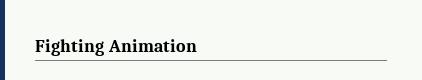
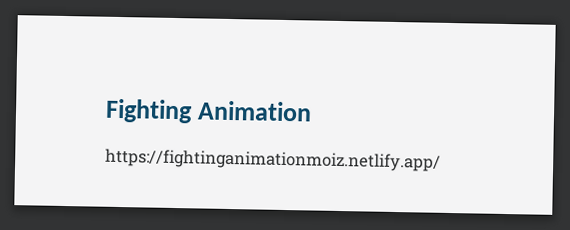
+ https://fightinganimationmoiz.netlify.app/

